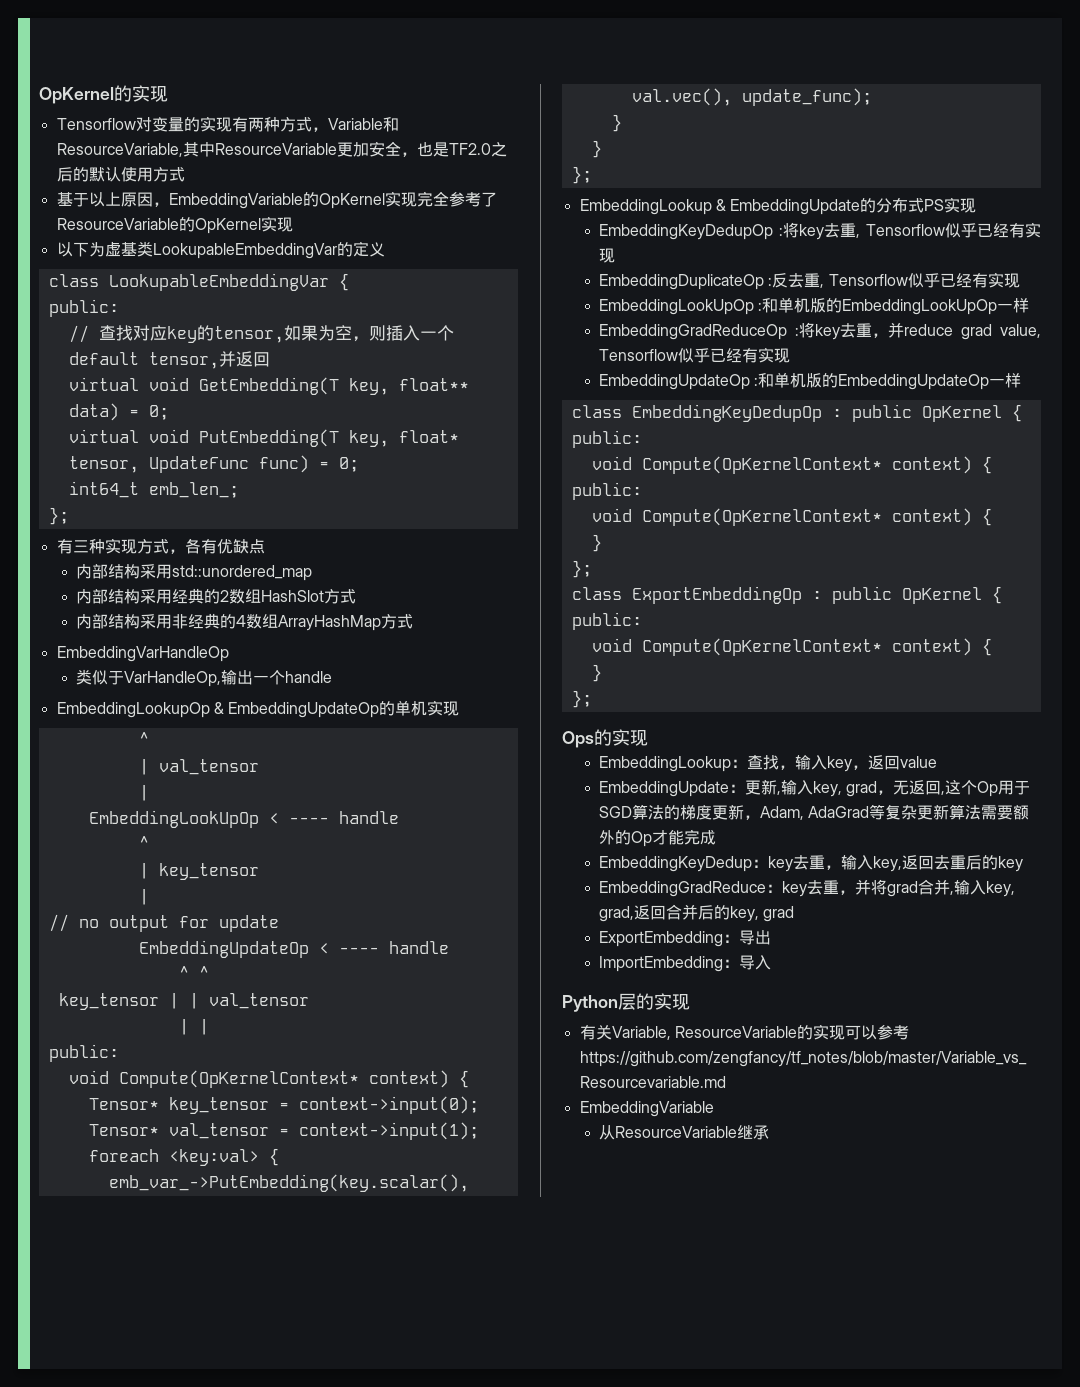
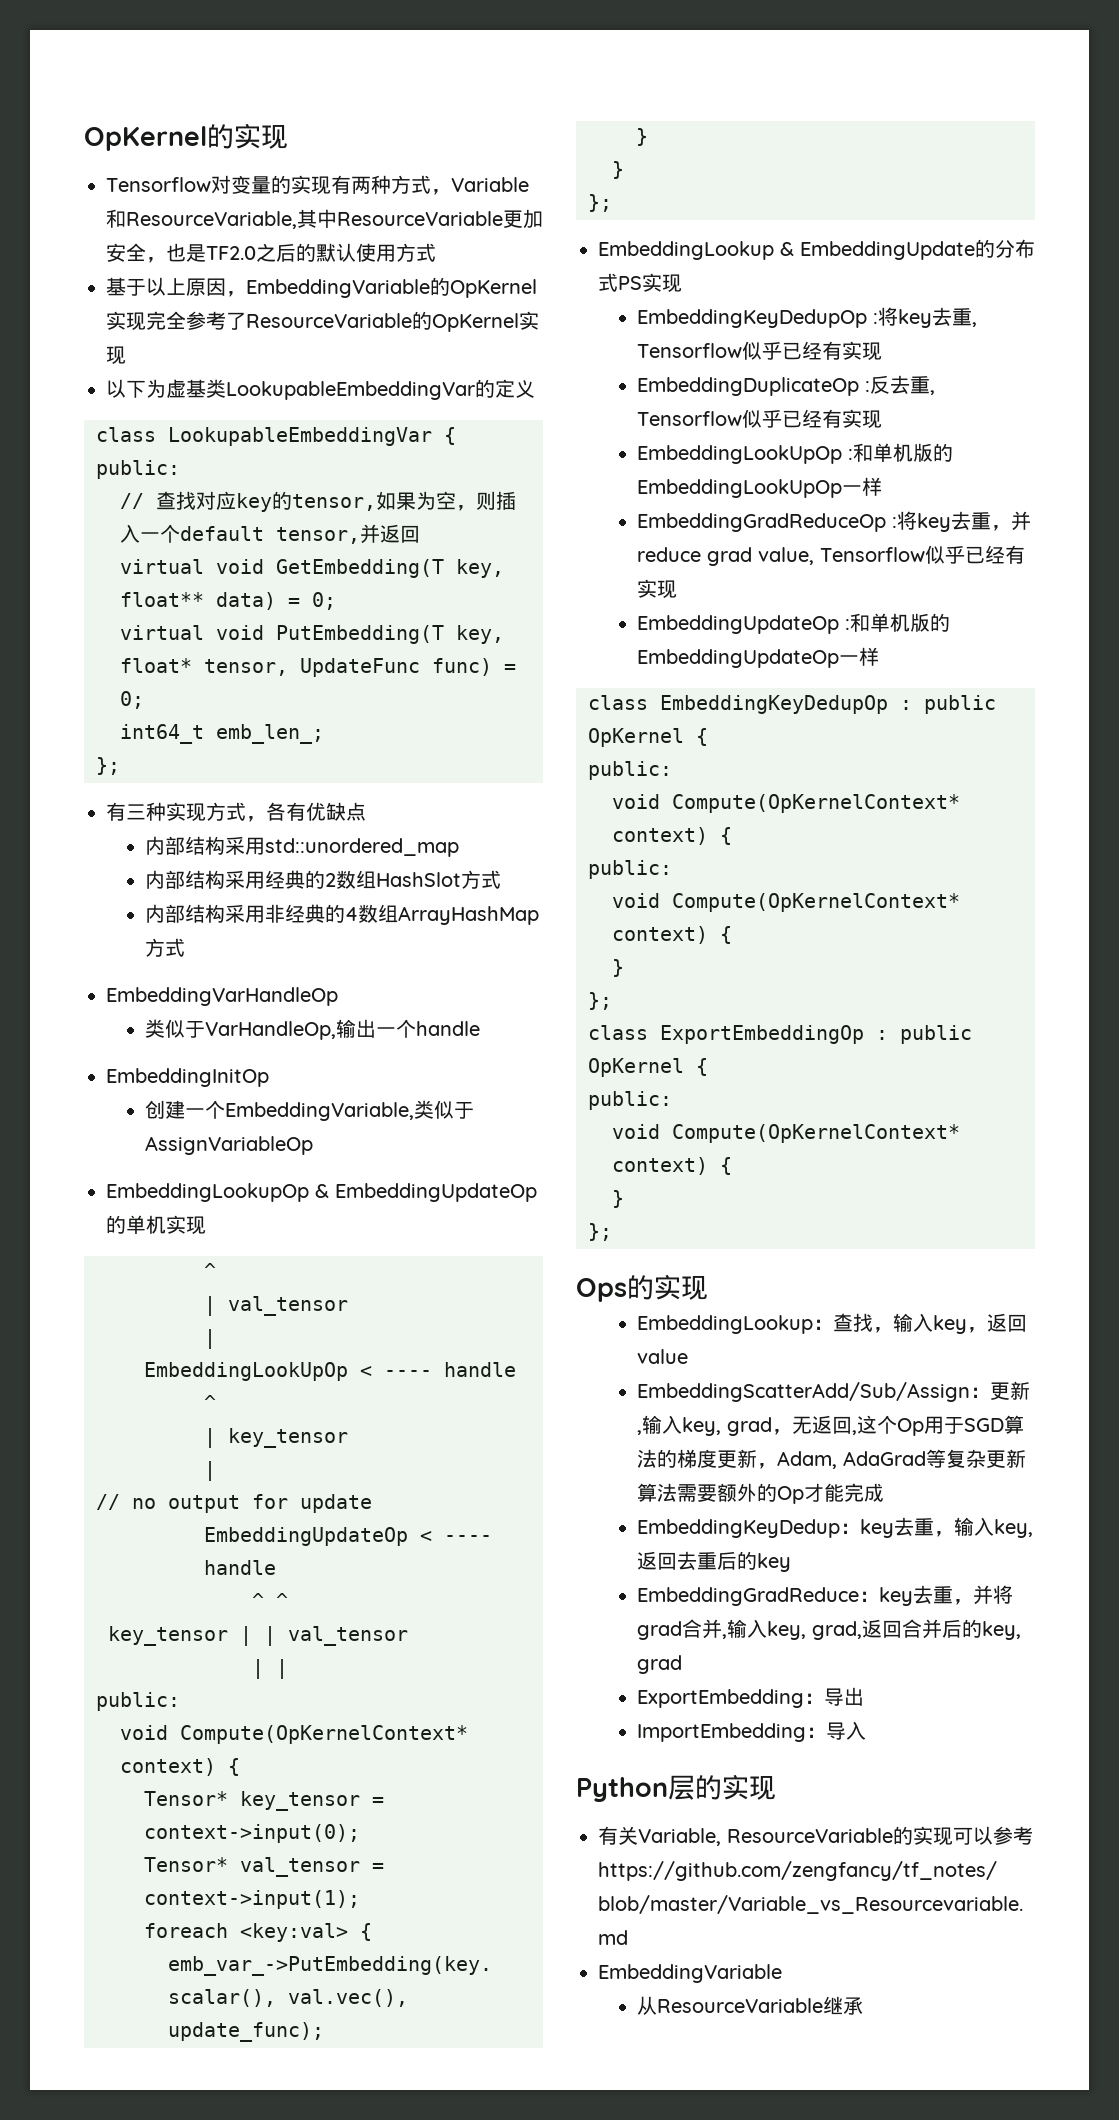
+ EmbeddingInitOp
+ 创建一个EmbeddingVariable,类似于AssignVariableOp
- EmbeddingUpdate：更新,输入key, grad，无返回,这个Op用于SGD算法的梯度更新，Adam, AdaGrad等复杂更新算法需要额外的Op才能完成
+ EmbeddingScatterAdd/Sub/Assign：更新,输入key, grad，无返回,这个Op用于SGD算法的梯度更新，Adam, AdaGrad等复杂更新算法需要额外的Op才能完成

